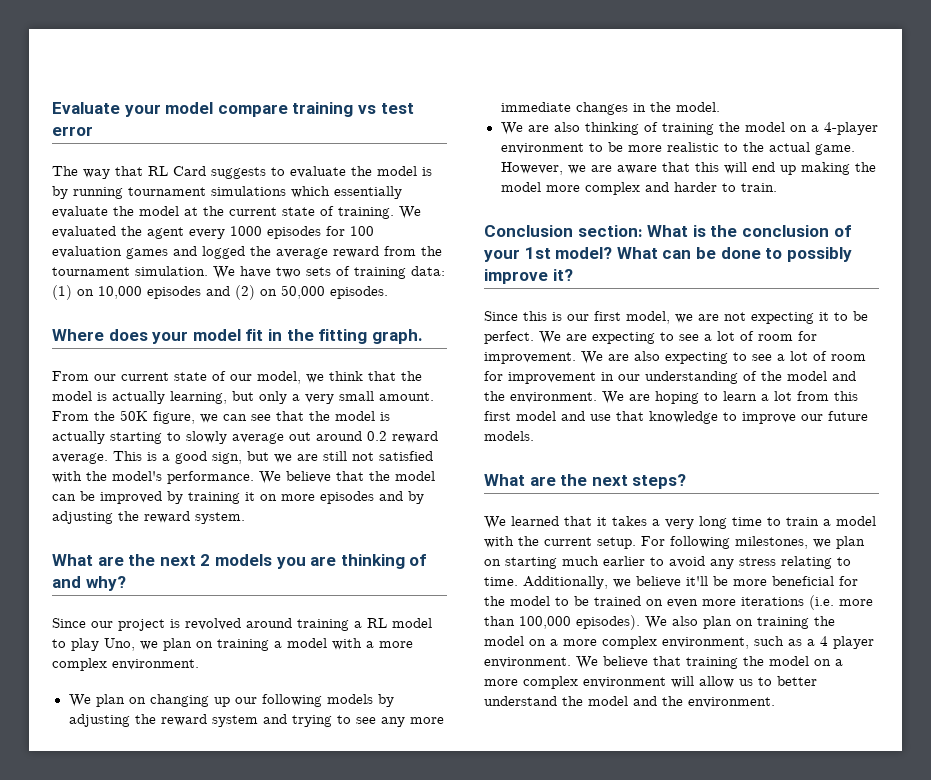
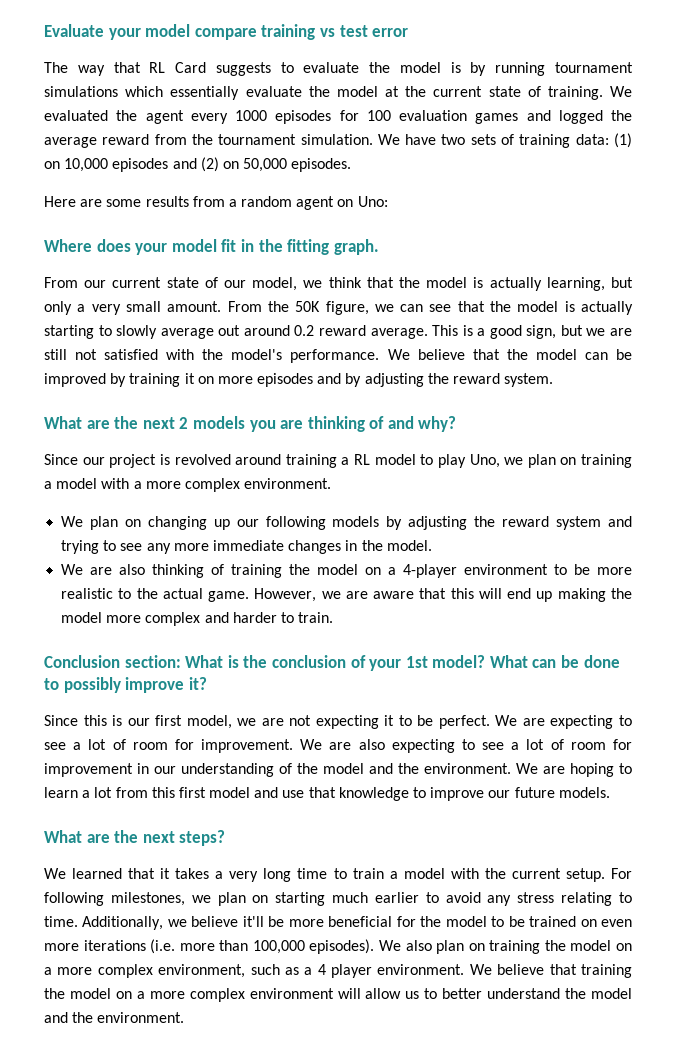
+ Here are some results from a random agent on Uno:

